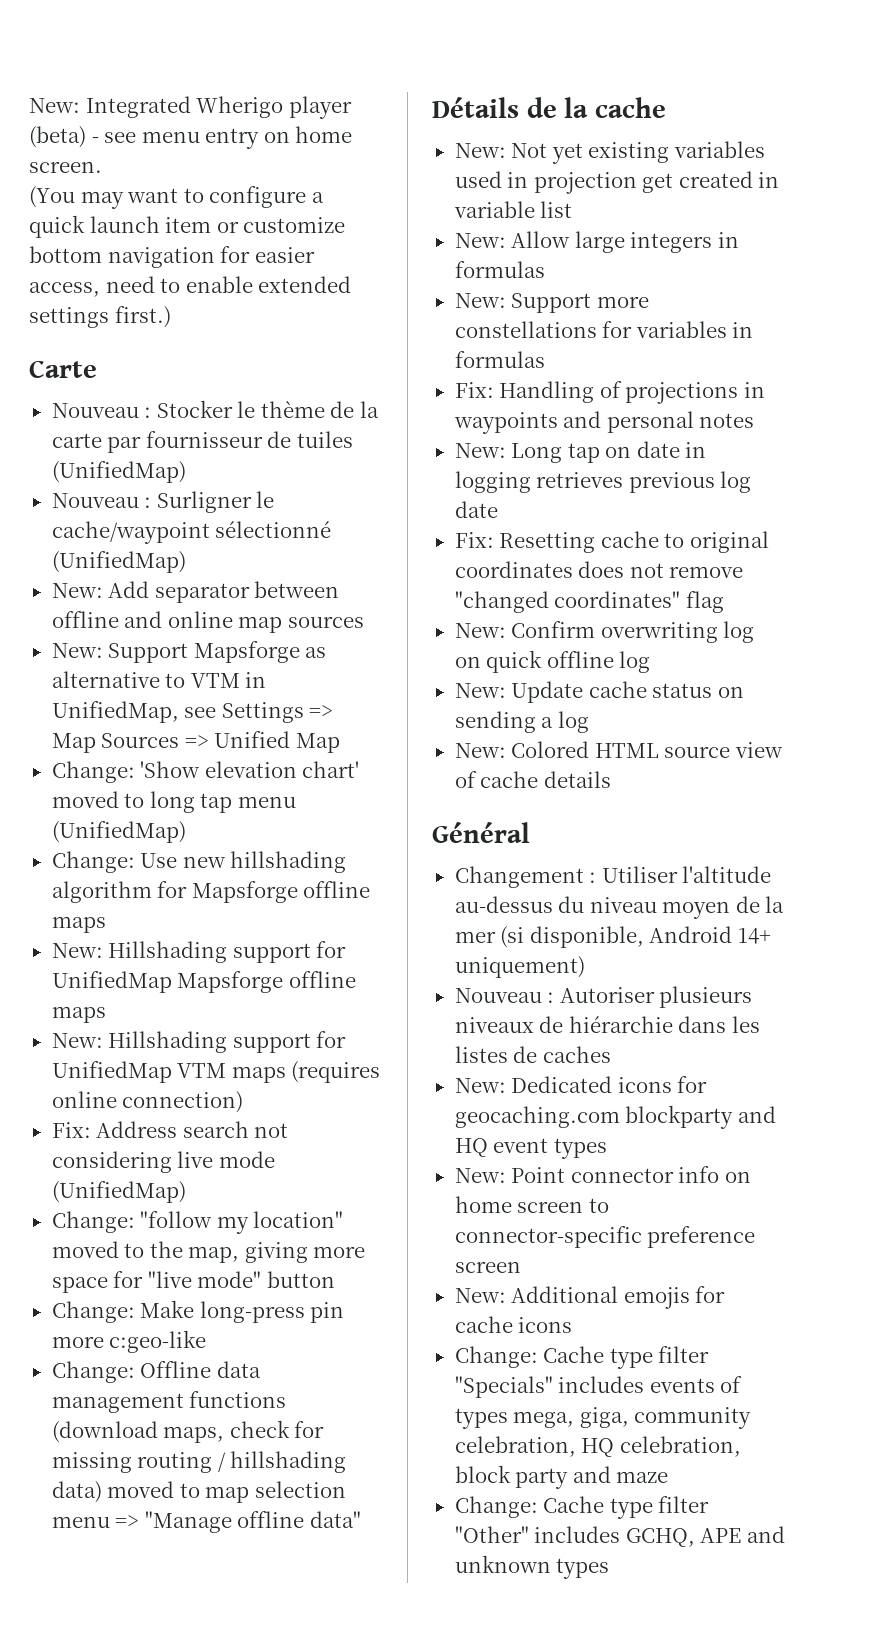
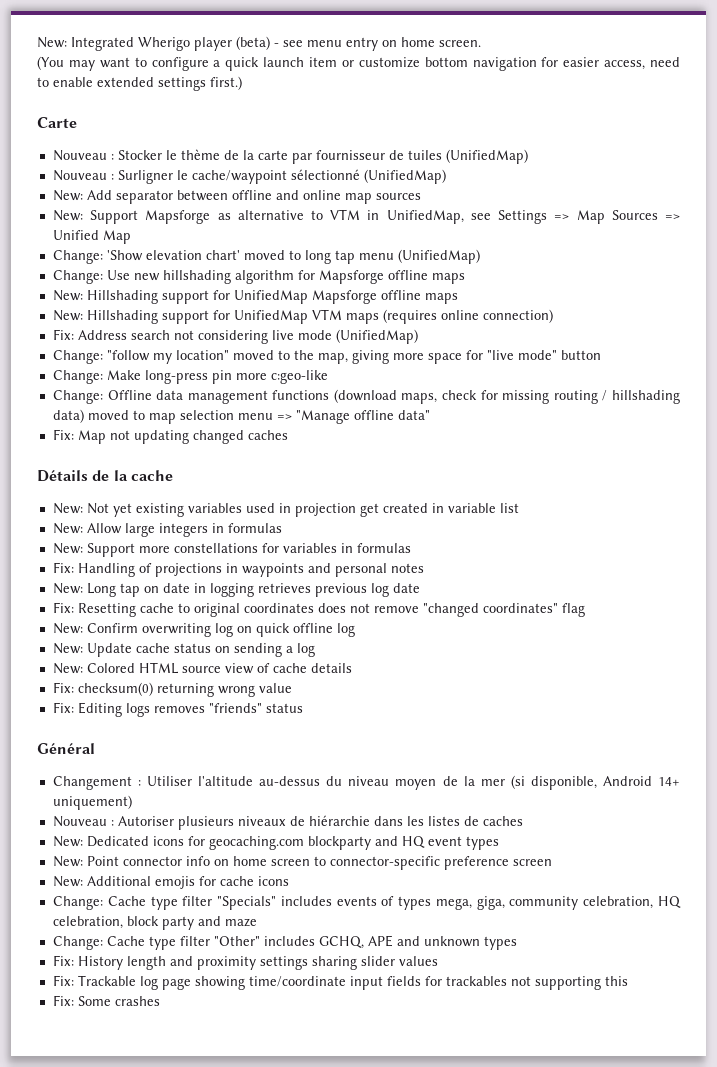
+ Fix: Map not updating changed caches
+ Fix: checksum(0) returning wrong value
+ Fix: Editing logs removes "friends" status
+ Fix: History length and proximity settings sharing slider values
+ Fix: Trackable log page showing time/coordinate input fields for trackables not supporting this
+ Fix: Some crashes

